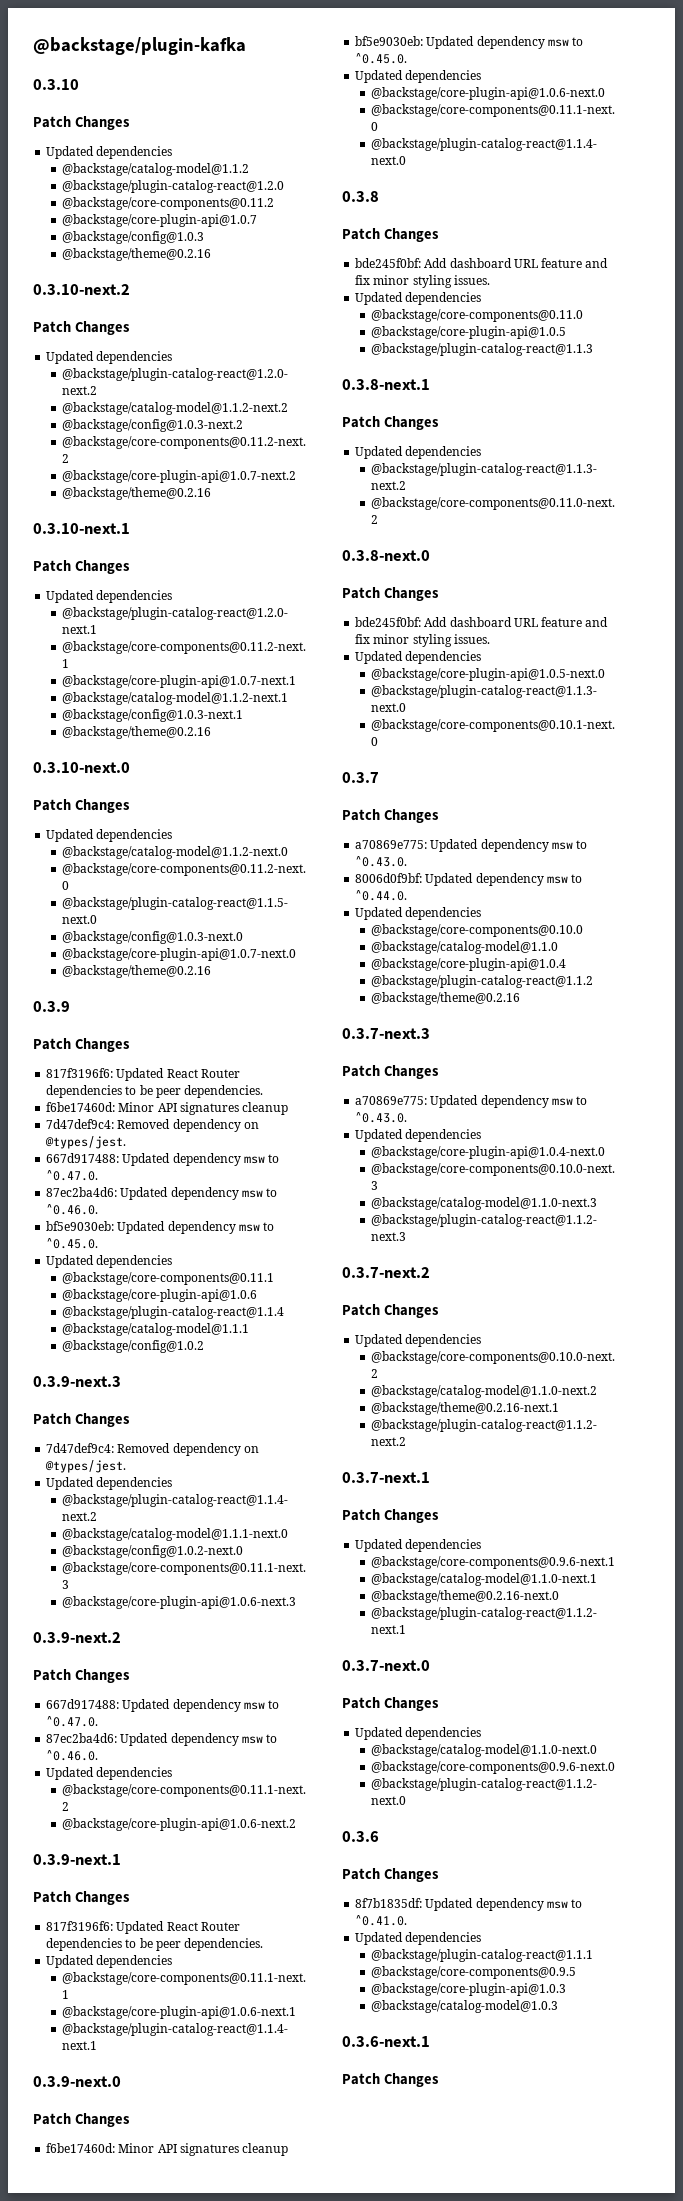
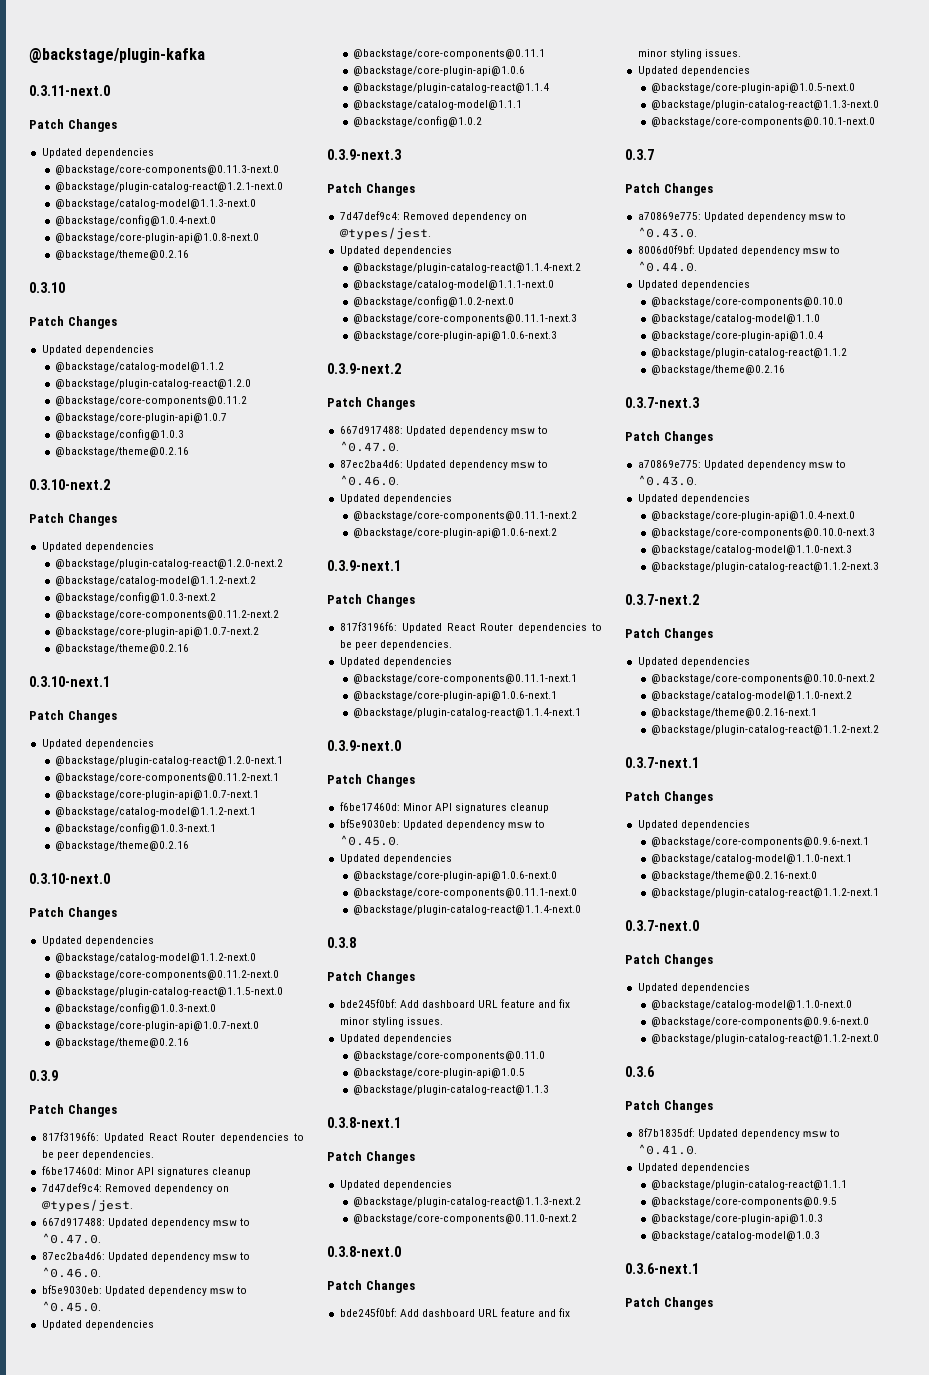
+ 0.3.11-next.0
+ Patch Changes
+ Updated dependencies
+ @backstage/core-components@0.11.3-next.0
+ @backstage/plugin-catalog-react@1.2.1-next.0
+ @backstage/catalog-model@1.1.3-next.0
+ @backstage/config@1.0.4-next.0
+ @backstage/core-plugin-api@1.0.8-next.0
+ @backstage/theme@0.2.16

